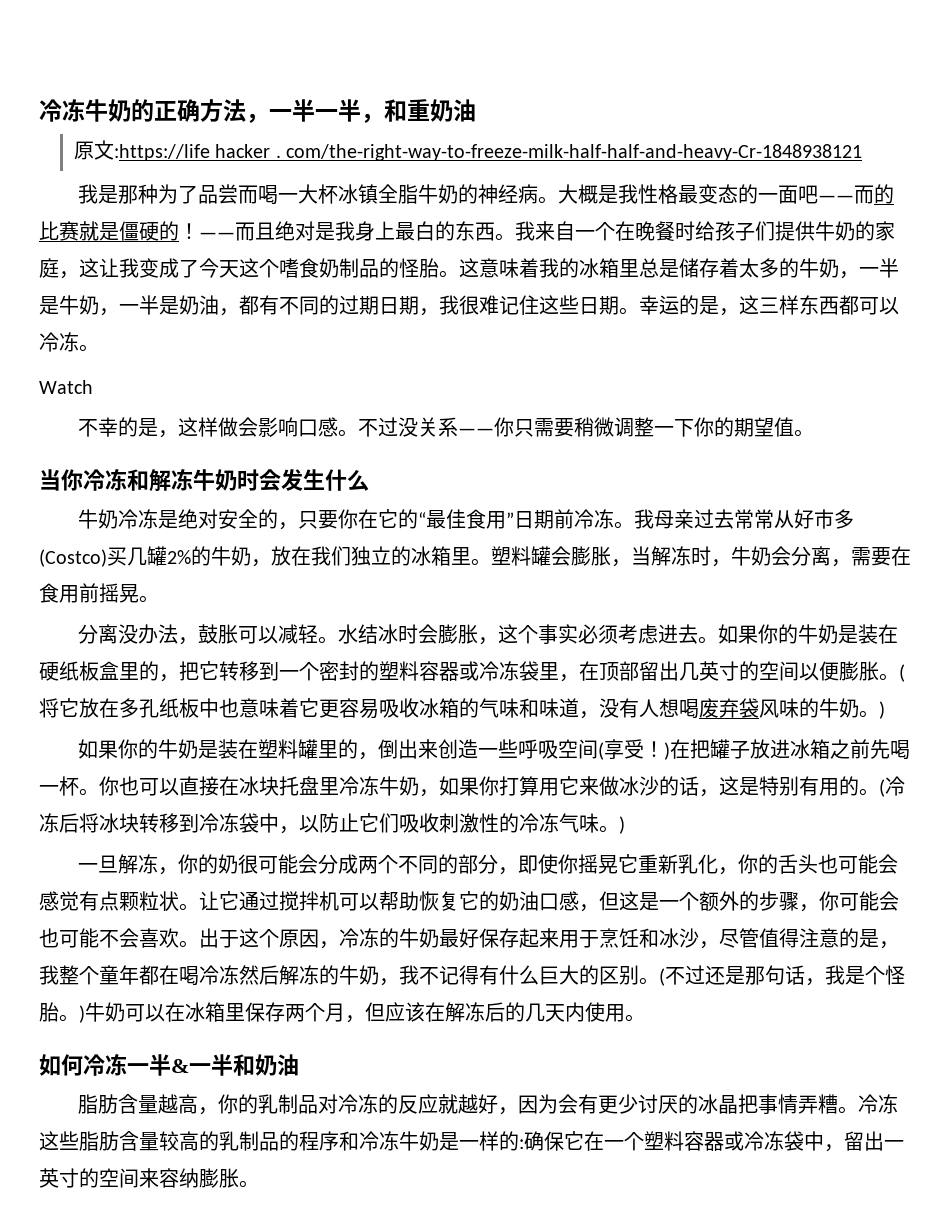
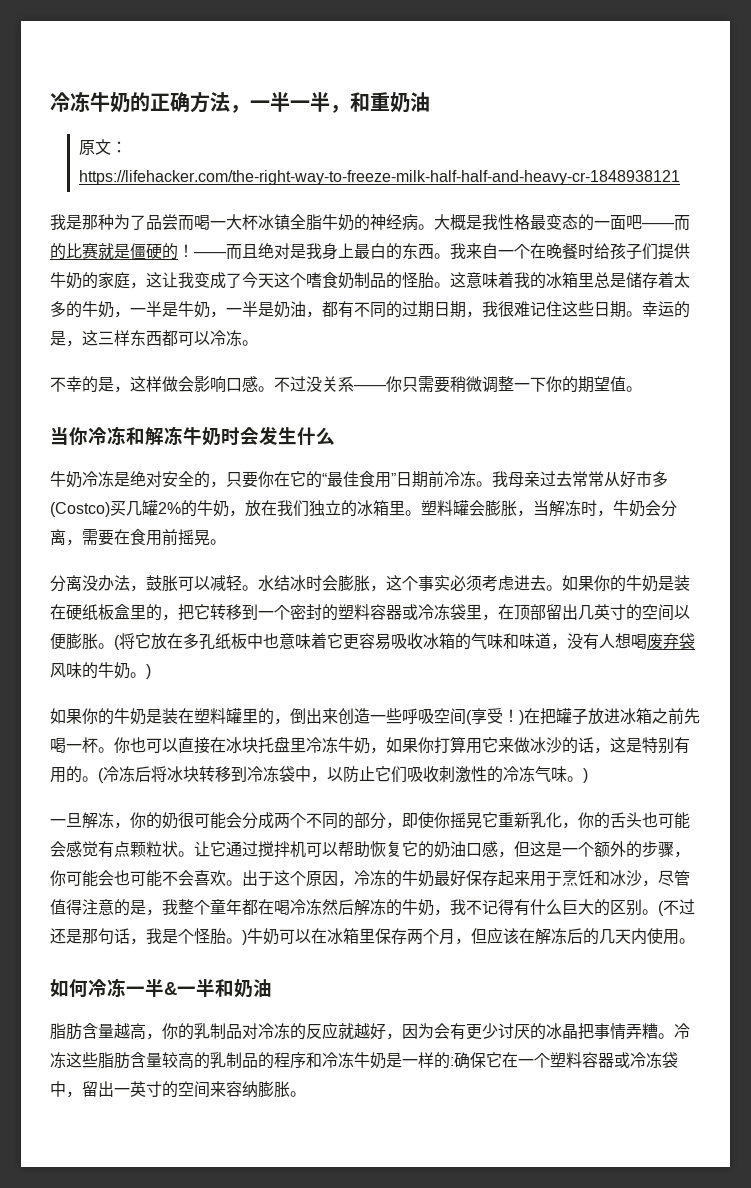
- 原文:https://life hacker . com/the-right-way-to-freeze-milk-half-half-and-heavy-Cr-1848938121
+ 原文：https://lifehacker.com/the-right-way-to-freeze-milk-half-half-and-heavy-cr-1848938121
- Watch

